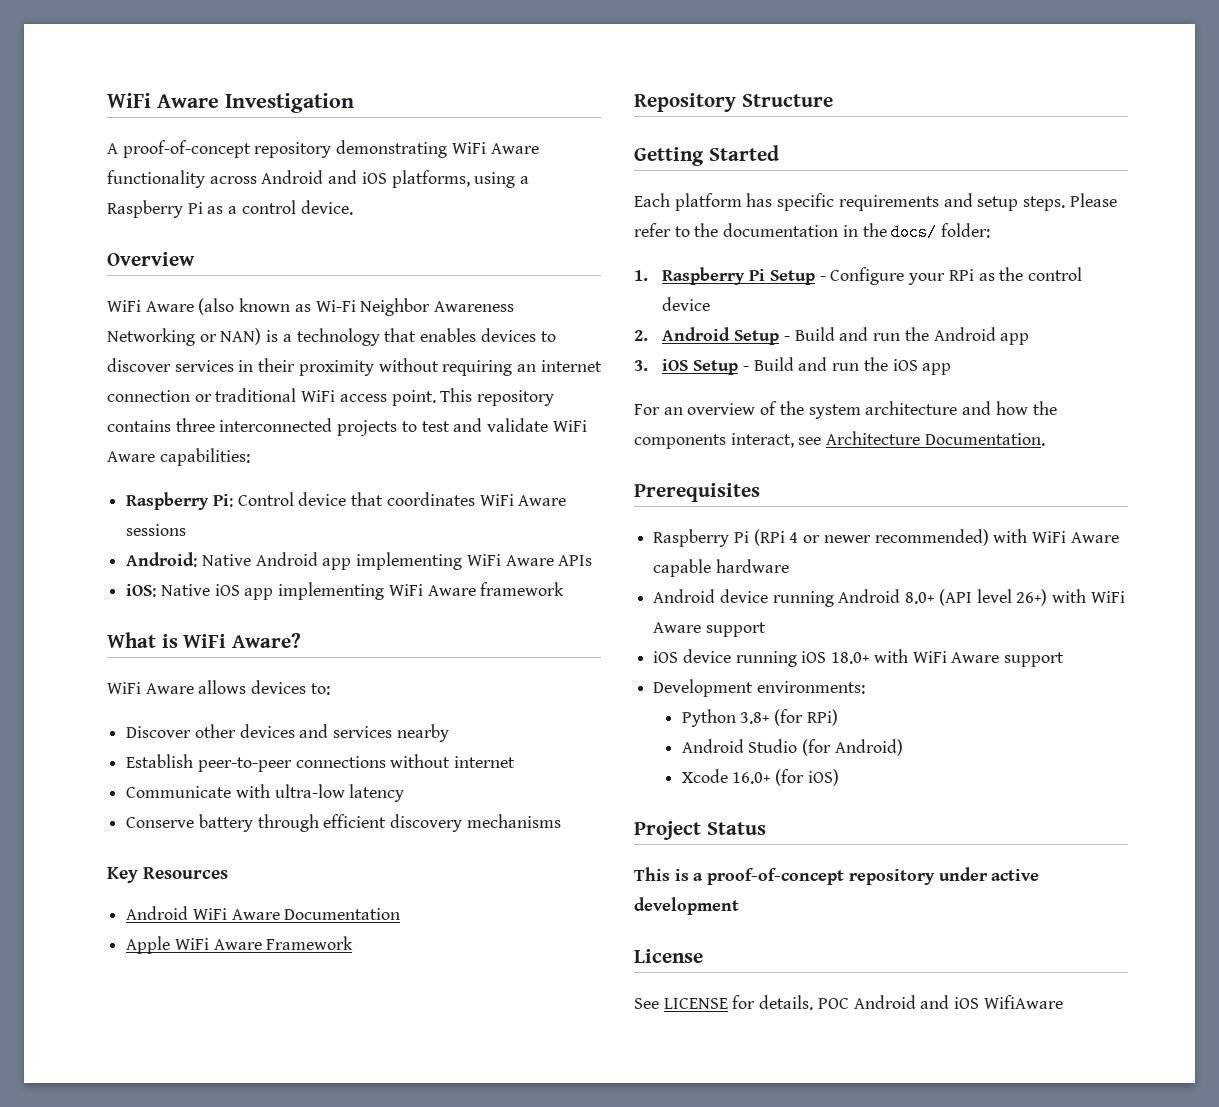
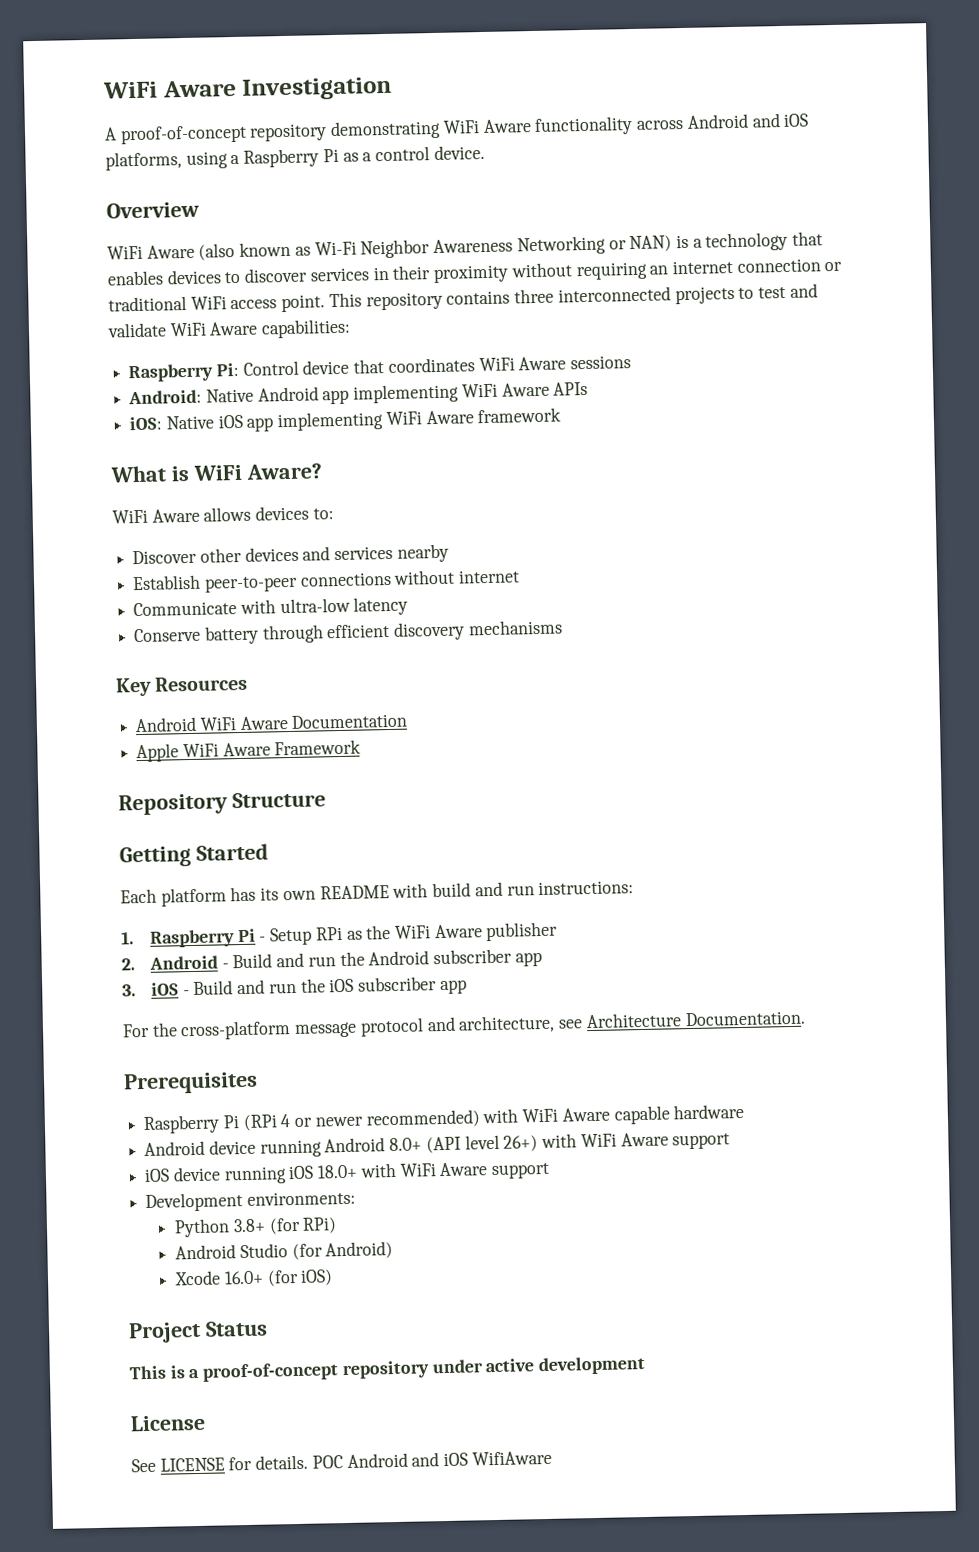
- Each platform has specific requirements and setup steps. Please refer to the documentation in the docs/ folder:
- 1. Raspberry Pi Setup - Configure your RPi as the control device
+ Each platform has its own README with build and run instructions:
+ 1. Raspberry Pi - Setup RPi as the WiFi Aware publisher
- 2. Android Setup - Build and run the Android app
+ 2. Android - Build and run the Android subscriber app
- 3. iOS Setup - Build and run the iOS app
+ 3. iOS - Build and run the iOS subscriber app
- For an overview of the system architecture and how the components interact, see Architecture Documentation.
+ For the cross-platform message protocol and architecture, see Architecture Documentation.

